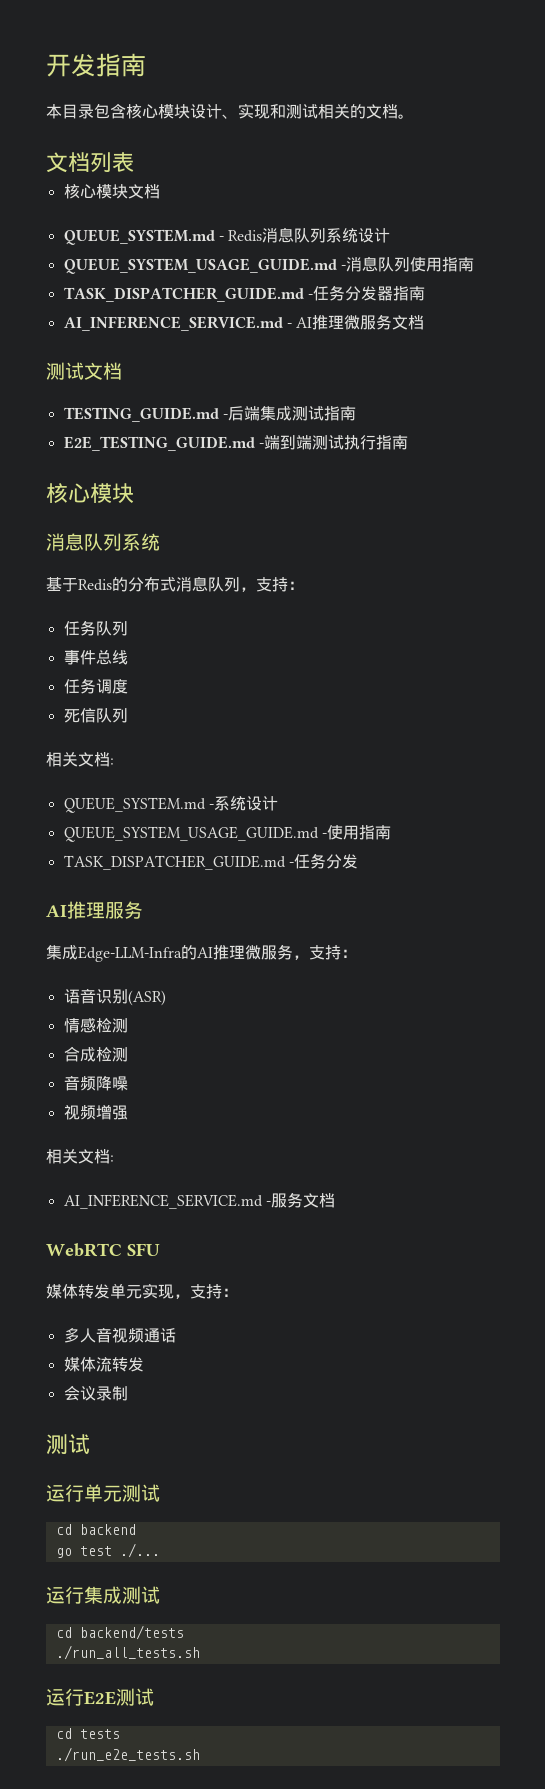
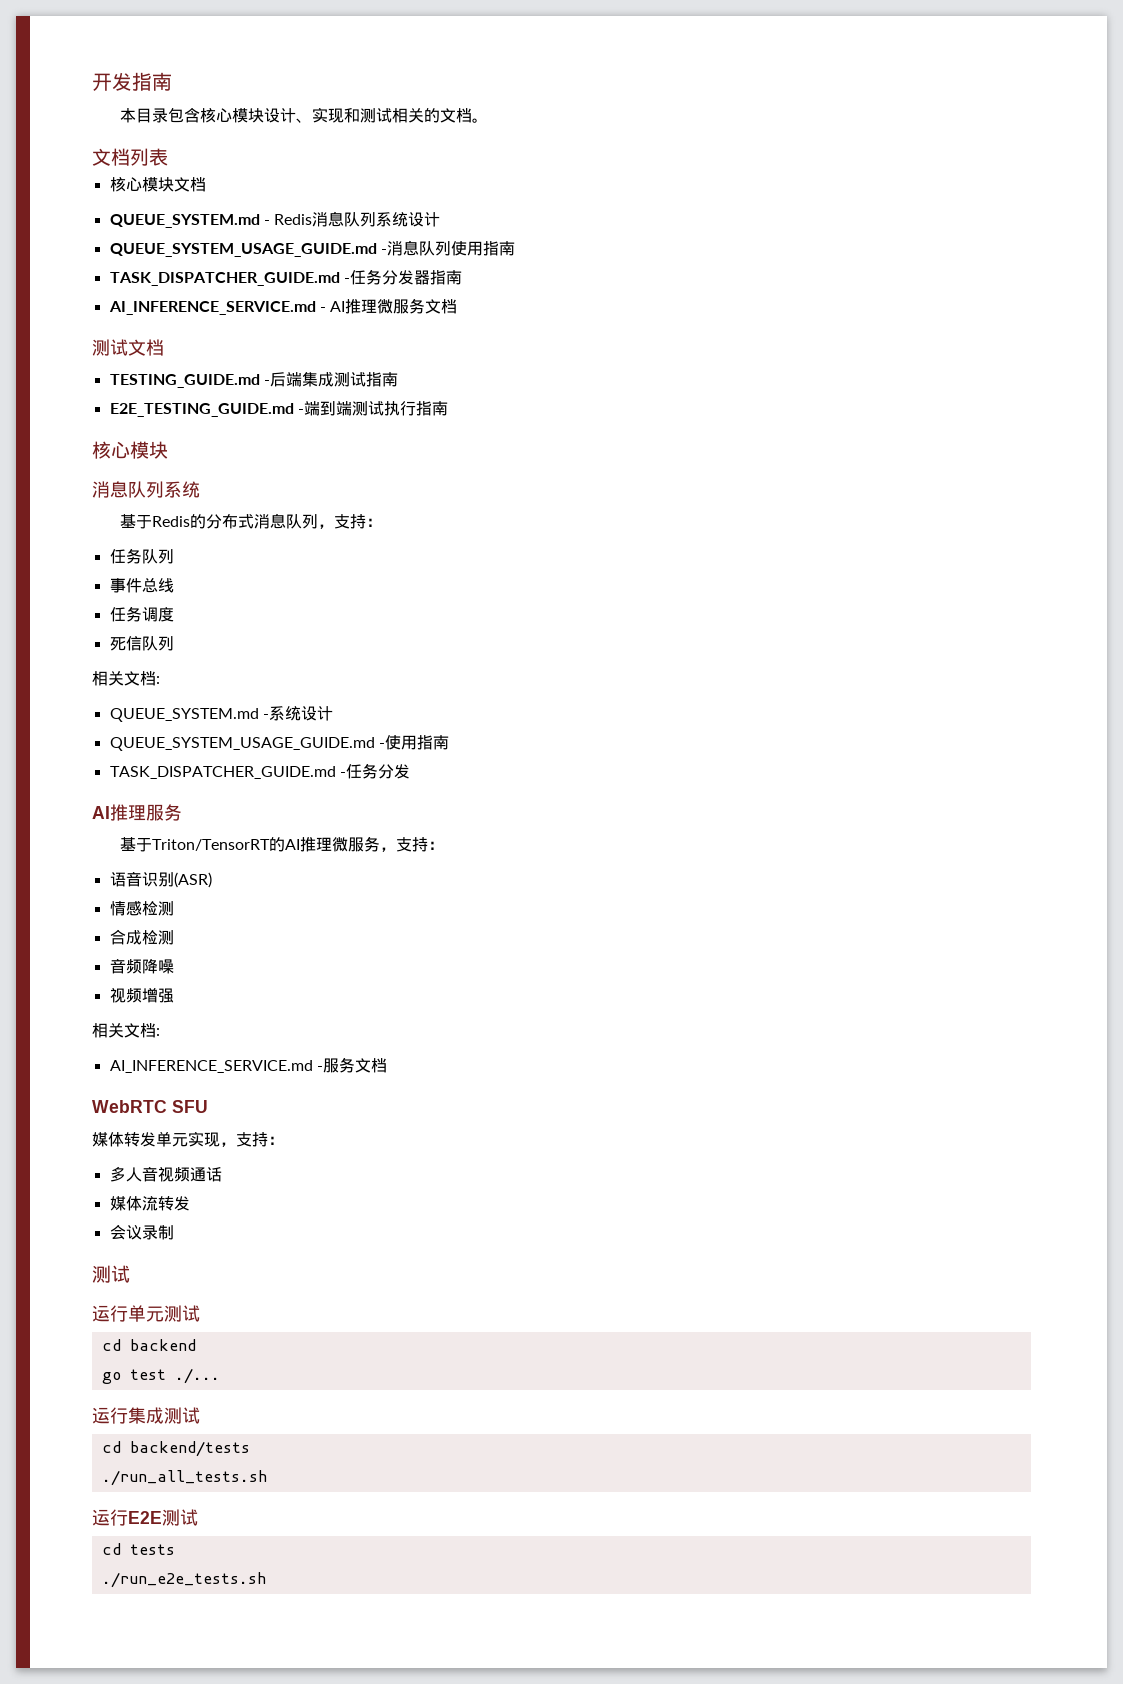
- 集成Edge-LLM-Infra的AI推理微服务，支持：
+ 基于Triton/TensorRT的AI推理微服务，支持：

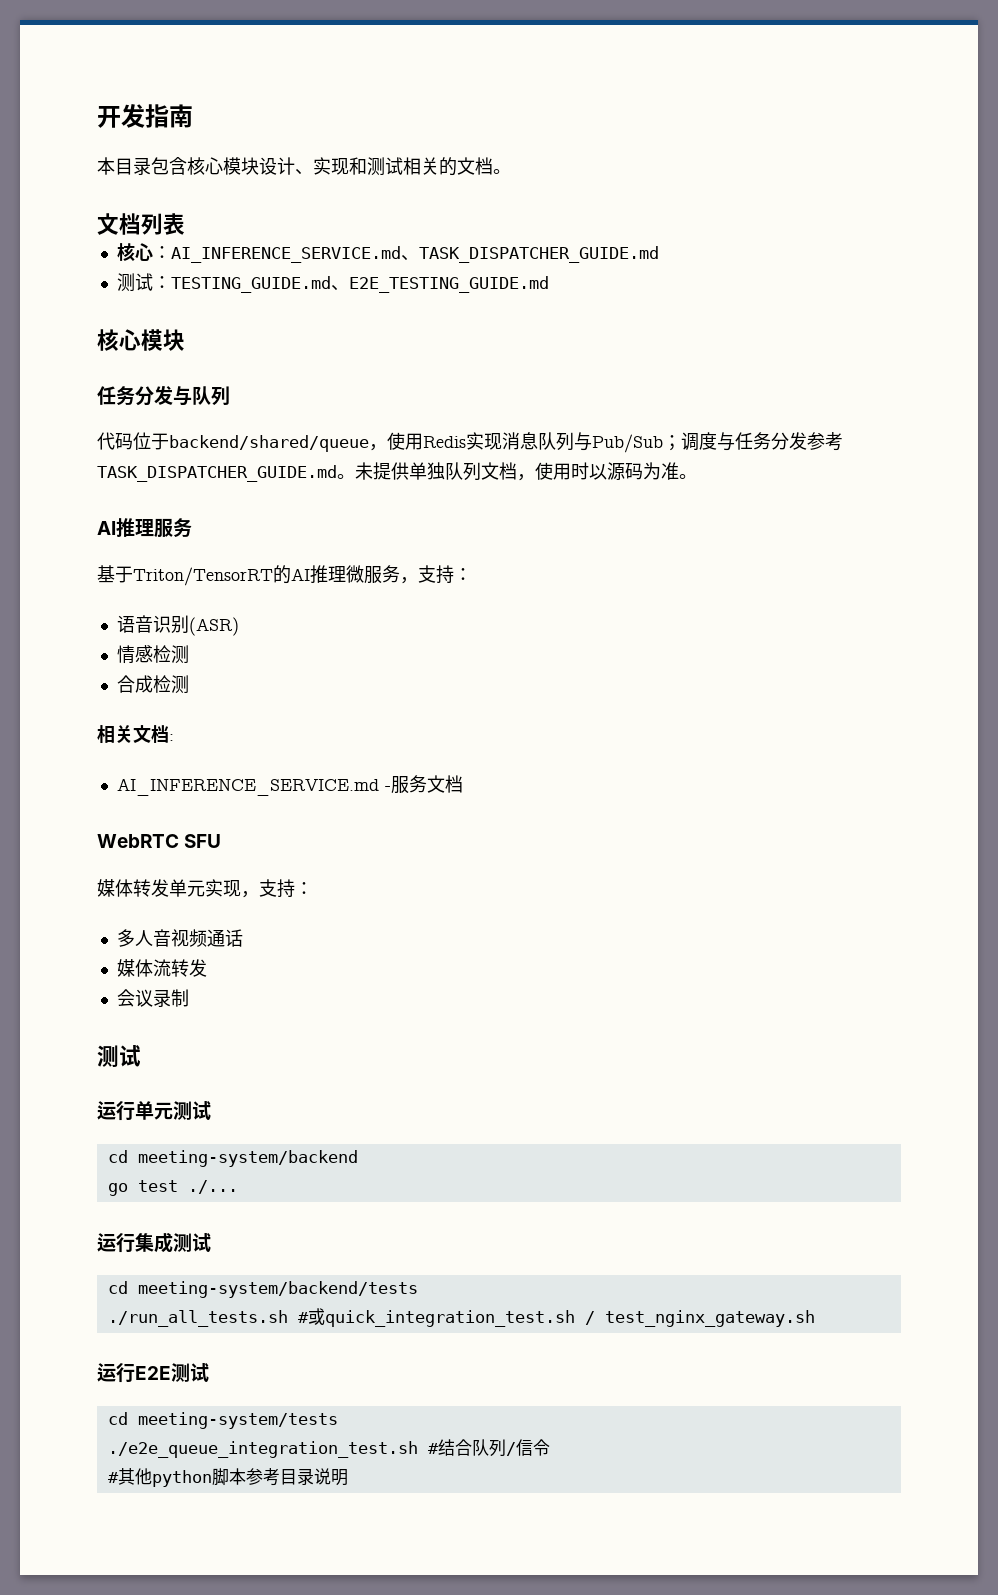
- 核心模块文档
- QUEUE_SYSTEM.md - Redis消息队列系统设计
- QUEUE_SYSTEM_USAGE_GUIDE.md -消息队列使用指南
- TASK_DISPATCHER_GUIDE.md -任务分发器指南
- AI_INFERENCE_SERVICE.md - AI推理微服务文档
- 测试文档
- TESTING_GUIDE.md -后端集成测试指南
- E2E_TESTING_GUIDE.md -端到端测试执行指南
+ 核心：AI_INFERENCE_SERVICE.md、TASK_DISPATCHER_GUIDE.md
+ 测试：TESTING_GUIDE.md、E2E_TESTING_GUIDE.md
  核心模块
- 消息队列系统
- 基于Redis的分布式消息队列，支持：
- 任务队列
- 事件总线
- 任务调度
- 死信队列
- 相关文档:
- QUEUE_SYSTEM.md -系统设计
- QUEUE_SYSTEM_USAGE_GUIDE.md -使用指南
- TASK_DISPATCHER_GUIDE.md -任务分发
+ 任务分发与队列
+ 代码位于backend/shared/queue，使用Redis实现消息队列与Pub/Sub；调度与任务分发参考TASK_DISPATCHER_GUIDE.md。未提供单独队列文档，使用时以源码为准。
- 音频降噪
- 视频增强
- cd backend
+ cd meeting-system/backend
- cd backend/tests
+ cd meeting-system/backend/tests
- ./run_all_tests.sh
+ ./run_all_tests.sh #或quick_integration_test.sh / test_nginx_gateway.sh
- cd tests
- ./run_e2e_tests.sh
+ cd meeting-system/tests
+ ./e2e_queue_integration_test.sh #结合队列/信令
+ #其他python脚本参考目录说明

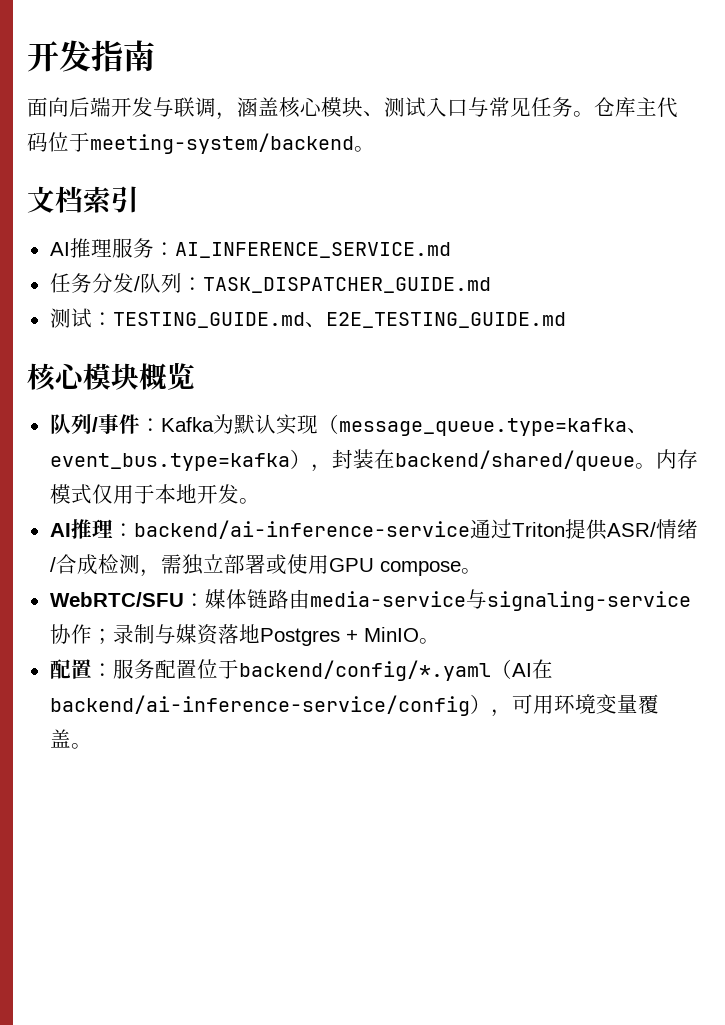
- 本目录包含核心模块设计、实现和测试相关的文档。
- 文档列表
- 核心：AI_INFERENCE_SERVICE.md、TASK_DISPATCHER_GUIDE.md
+ 面向后端开发与联调，涵盖核心模块、测试入口与常见任务。仓库主代码位于meeting-system/backend。
+ 文档索引
+ AI推理服务：AI_INFERENCE_SERVICE.md
+ 任务分发/队列：TASK_DISPATCHER_GUIDE.md
  测试：TESTING_GUIDE.md、E2E_TESTING_GUIDE.md
- 核心模块
- 任务分发与队列
- 代码位于backend/shared/queue，使用Redis实现消息队列与Pub/Sub；调度与任务分发参考TASK_DISPATCHER_GUIDE.md。未提供单独队列文档，使用时以源码为准。
- AI推理服务
- 基于Triton/TensorRT的AI推理微服务，支持：
- 语音识别(ASR)
- 情感检测
- 合成检测
- 相关文档:
- AI_INFERENCE_SERVICE.md -服务文档
- WebRTC SFU
- 媒体转发单元实现，支持：
- 多人音视频通话
- 媒体流转发
- 会议录制
- 测试
- 运行单元测试
- cd meeting-system/backend
- go test ./...
- 运行集成测试
- cd meeting-system/backend/tests
- ./run_all_tests.sh #或quick_integration_test.sh / test_nginx_gateway.sh
- 运行E2E测试
- cd meeting-system/tests
- ./e2e_queue_integration_test.sh #结合队列/信令
- #其他python脚本参考目录说明
+ 核心模块概览
+ 队列/事件：Kafka为默认实现（message_queue.type=kafka、event_bus.type=kafka），封装在backend/shared/queue。内存模式仅用于本地开发。
+ AI推理：backend/ai-inference-service通过Triton提供ASR/情绪/合成检测，需独立部署或使用GPU compose。
+ WebRTC/SFU：媒体链路由media-service与signaling-service协作；录制与媒资落地Postgres + MinIO。
+ 配置：服务配置位于backend/config/*.yaml（AI在backend/ai-inference-service/config），可用环境变量覆盖。

